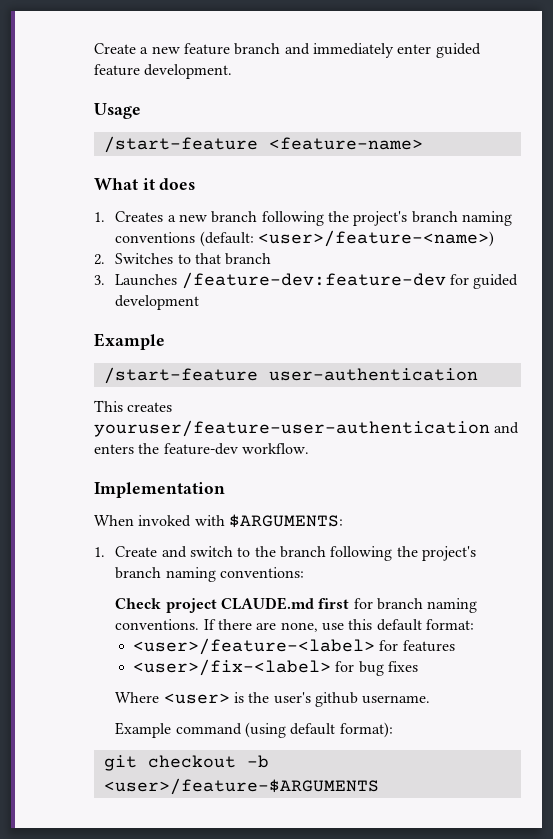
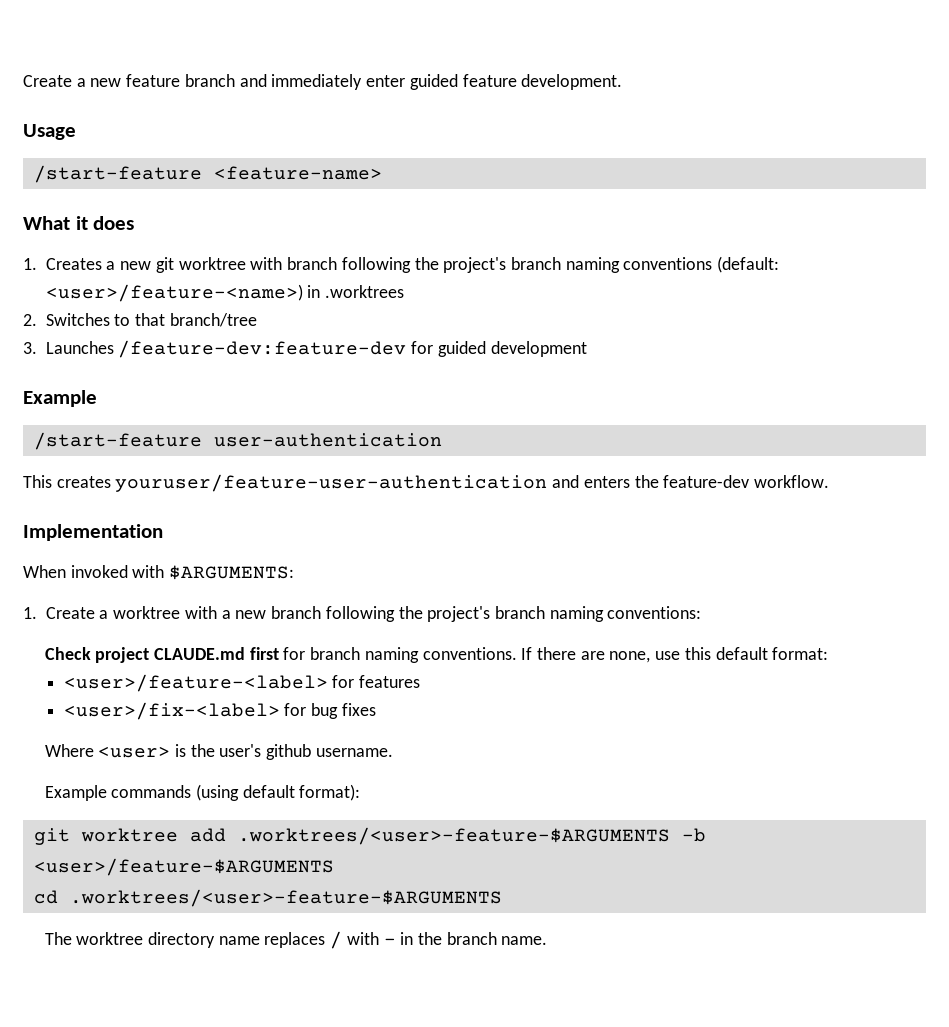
- 1. Creates a new branch following the project's branch naming conventions (default: <user>/feature-<name>)
+ 1. Creates a new git worktree with branch following the project's branch naming conventions (default: <user>/feature-<name>) in .worktrees
- 2. Switches to that branch
+ 2. Switches to that branch/tree
- 1. Create and switch to the branch following the project's branch naming conventions:
+ 1. Create a worktree with a new branch following the project's branch naming conventions:
- Example command (using default format):
+ Example commands (using default format):
- git checkout -b <user>/feature-$ARGUMENTS
+ git worktree add .worktrees/<user>-feature-$ARGUMENTS -b <user>/feature-$ARGUMENTS
+ cd .worktrees/<user>-feature-$ARGUMENTS
+ The worktree directory name replaces / with - in the branch name.

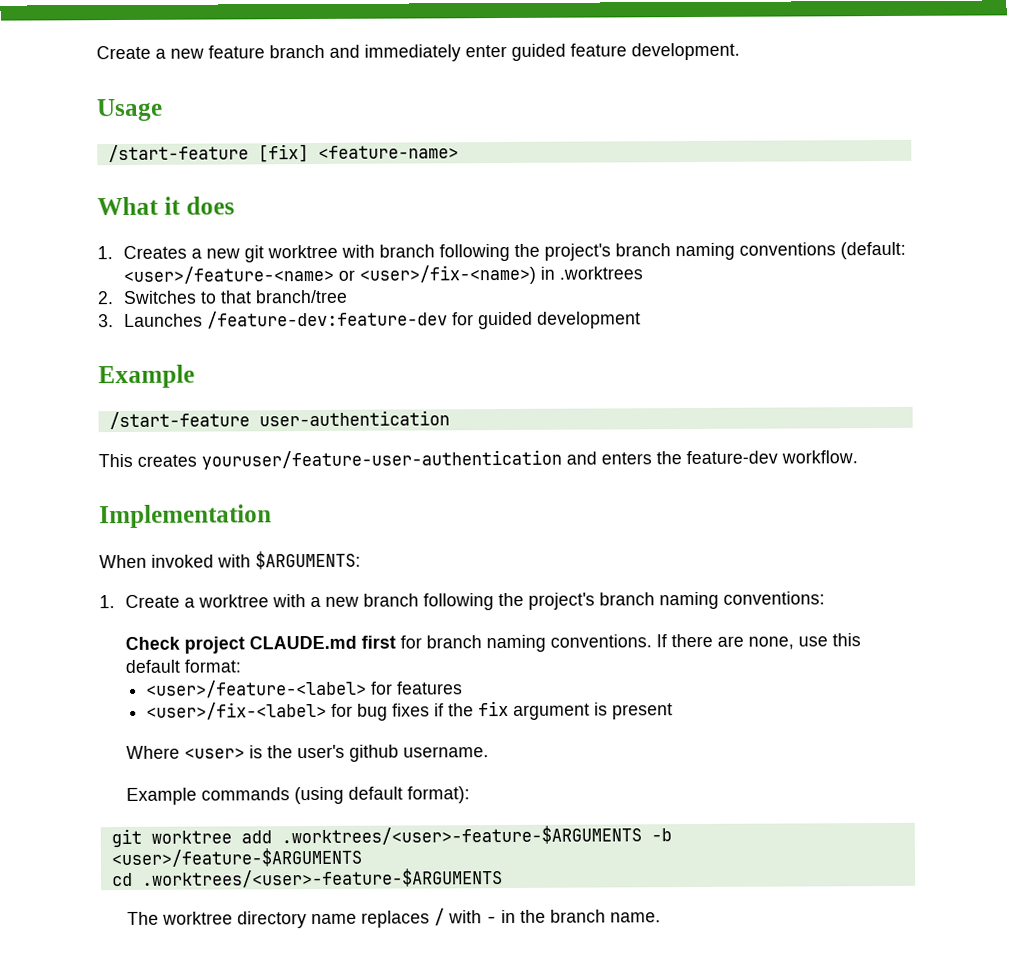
- /start-feature <feature-name>
+ /start-feature [fix] <feature-name>
- 1. Creates a new git worktree with branch following the project's branch naming conventions (default: <user>/feature-<name>) in .worktrees
+ 1. Creates a new git worktree with branch following the project's branch naming conventions (default: <user>/feature-<name> or <user>/fix-<name>) in .worktrees
- <user>/fix-<label> for bug fixes
+ <user>/fix-<label> for bug fixes if the fix argument is present

